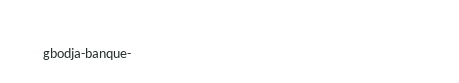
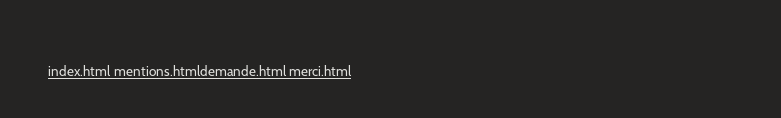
- gbodja-banque-
+ index.html mentions.htmldemande.html merci.html

